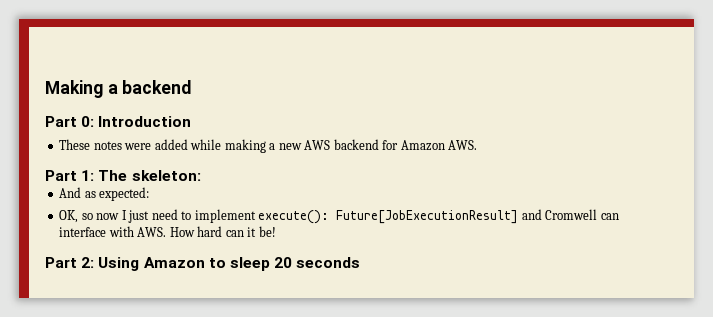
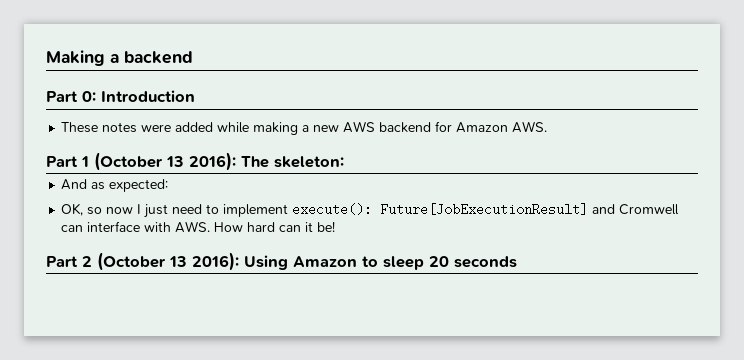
- Part 1: The skeleton:
+ Part 1 (October 13 2016): The skeleton:
- Part 2: Using Amazon to sleep 20 seconds
+ Part 2 (October 13 2016): Using Amazon to sleep 20 seconds

